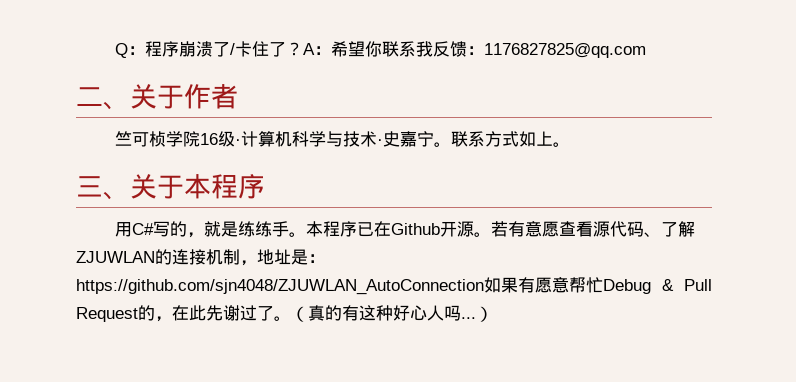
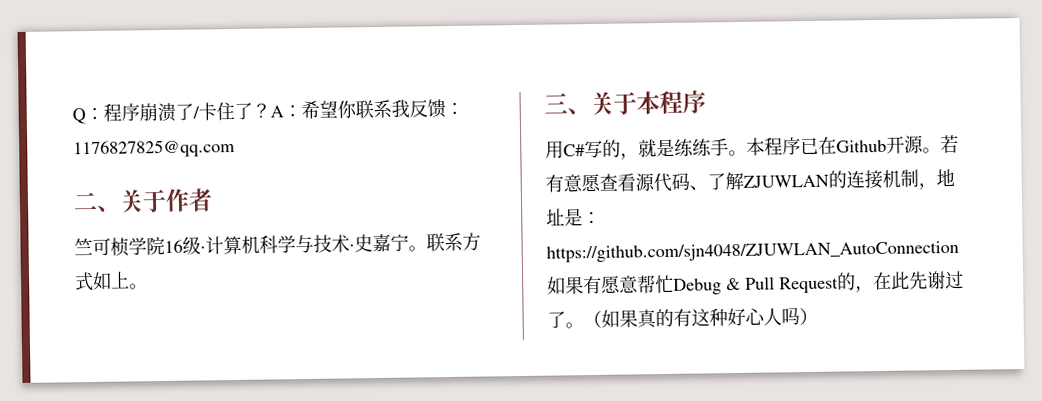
- （真的有这种好心人吗...）
+ （如果真的有这种好心人吗）

